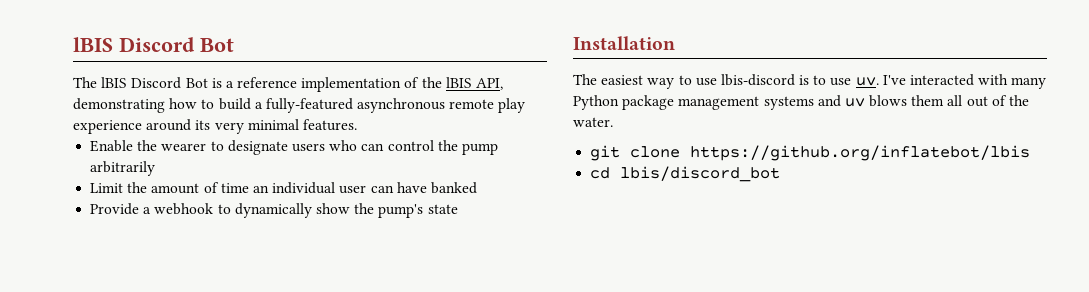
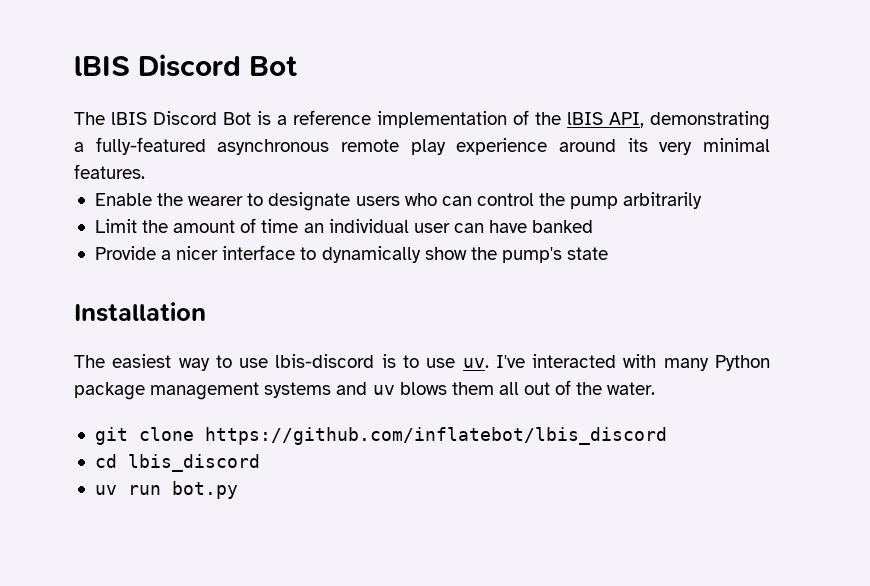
- The lBIS Discord Bot is a reference implementation of the lBIS API, demonstrating how to build a fully-featured asynchronous remote play experience around its very minimal features.
+ The lBIS Discord Bot is a reference implementation of the lBIS API, demonstrating a fully-featured asynchronous remote play experience around its very minimal features.
- Provide a webhook to dynamically show the pump's state
+ Provide a nicer interface to dynamically show the pump's state
- git clone https://github.org/inflatebot/lbis
+ git clone https://github.com/inflatebot/lbis_discord
- cd lbis/discord_bot
+ cd lbis_discord
+ uv run bot.py

